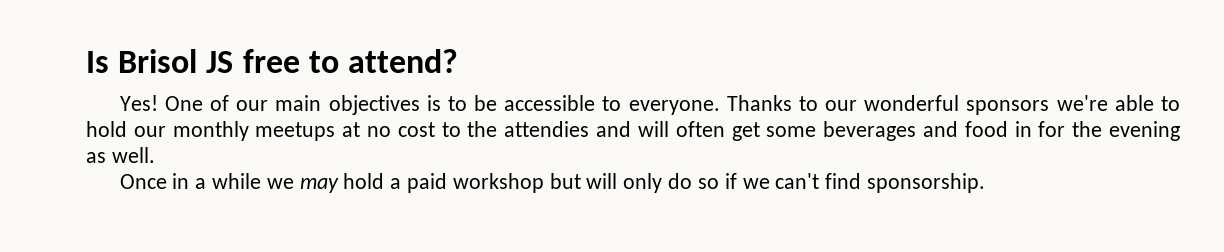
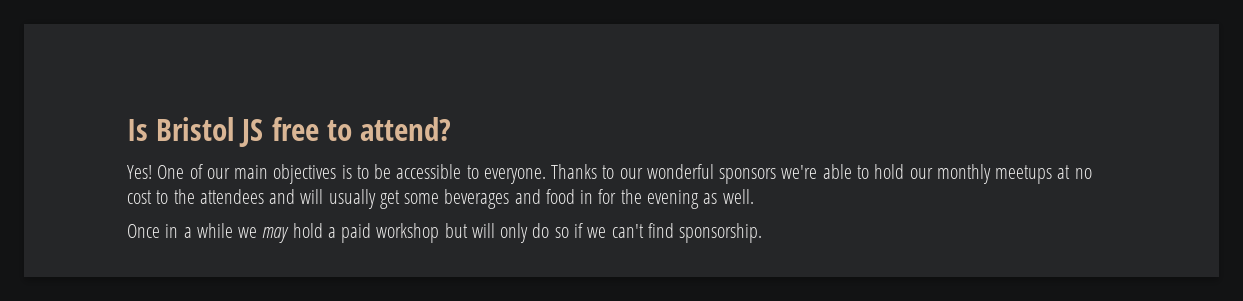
- Is Brisol JS free to attend?
+ Is Bristol JS free to attend?
- Thanks to our wonderful sponsors we're able to hold our monthly meetups at no cost to the attendies and will often get some beverages and food in for the evening as well.
+ Thanks to our wonderful sponsors we're able to hold our monthly meetups at no cost to the attendees and will usually get some beverages and food in for the evening as well.

